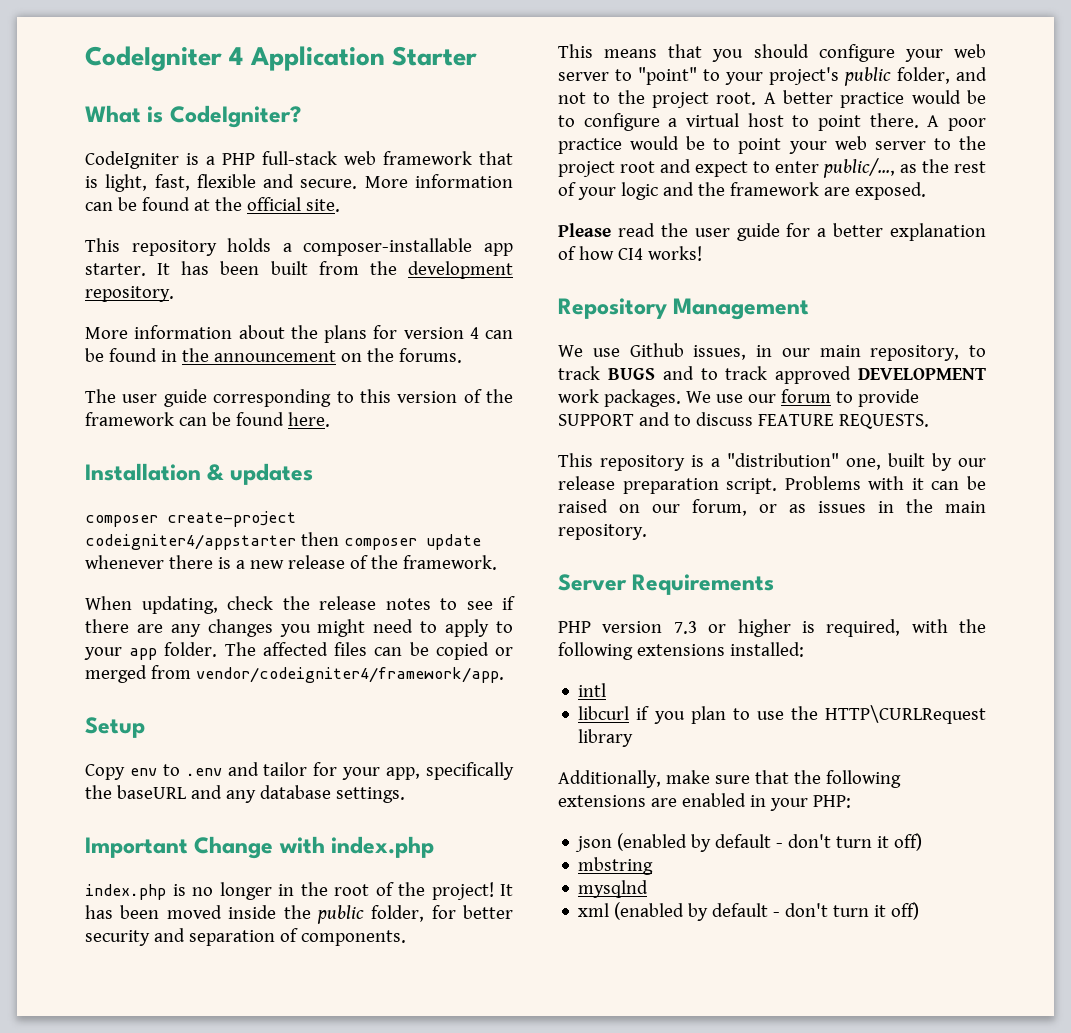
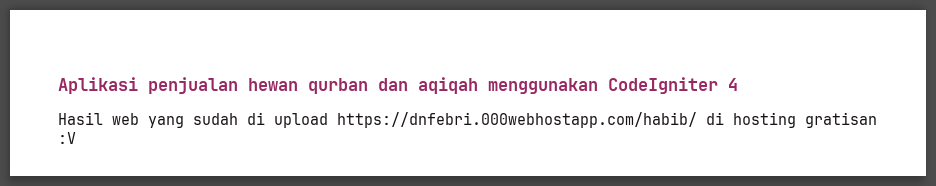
- CodeIgniter 4 Application Starter
- What is CodeIgniter?
- CodeIgniter is a PHP full-stack web framework that is light, fast, flexible and secure. More information can be found at the official site.
- This repository holds a composer-installable app starter. It has been built from the development repository.
- More information about the plans for version 4 can be found in the announcement on the forums.
- The user guide corresponding to this version of the framework can be found here.
- Installation & updates
- composer create-project codeigniter4/appstarter then composer update whenever there is a new release of the framework.
- When updating, check the release notes to see if there are any changes you might need to apply to your app folder. The affected files can be copied or merged from vendor/codeigniter4/framework/app.
- Setup
- Copy env to .env and tailor for your app, specifically the baseURL and any database settings.
- Important Change with index.php
- index.php is no longer in the root of the project! It has been moved inside the public folder, for better security and separation of components.
- This means that you should configure your web server to "point" to your project's public folder, and not to the project root. A better practice would be to configure a virtual host to point there. A poor practice would be to point your web server to the project root and expect to enter public/..., as the rest of your logic and the framework are exposed.
- Please read the user guide for a better explanation of how CI4 works!
- Repository Management
- We use Github issues, in our main repository, to track BUGS and to track approved DEVELOPMENT work packages. We use our forum to provide SUPPORT and to discuss FEATURE REQUESTS.
- This repository is a "distribution" one, built by our release preparation script. Problems with it can be raised on our forum, or as issues in the main repository.
- Server Requirements
- PHP version 7.3 or higher is required, with the following extensions installed:
- intl
- libcurl if you plan to use the HTTP\CURLRequest library
- Additionally, make sure that the following extensions are enabled in your PHP:
- json (enabled by default - don't turn it off)
- mbstring
- mysqlnd
- xml (enabled by default - don't turn it off)
+ Aplikasi penjualan hewan qurban dan aqiqah menggunakan CodeIgniter 4
+ Hasil web yang sudah di upload https://dnfebri.000webhostapp.com/habib/ di hosting gratisan :V

